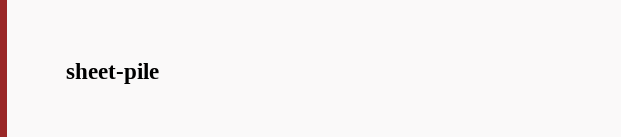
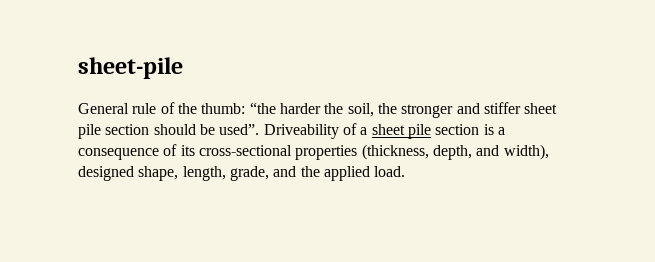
+ General rule of the thumb: “the harder the soil, the stronger and stiffer sheet pile section should be used”. Driveability of a sheet pile section is a consequence of its cross-sectional properties (thickness, depth, and width), designed shape, length, grade, and the applied load.

